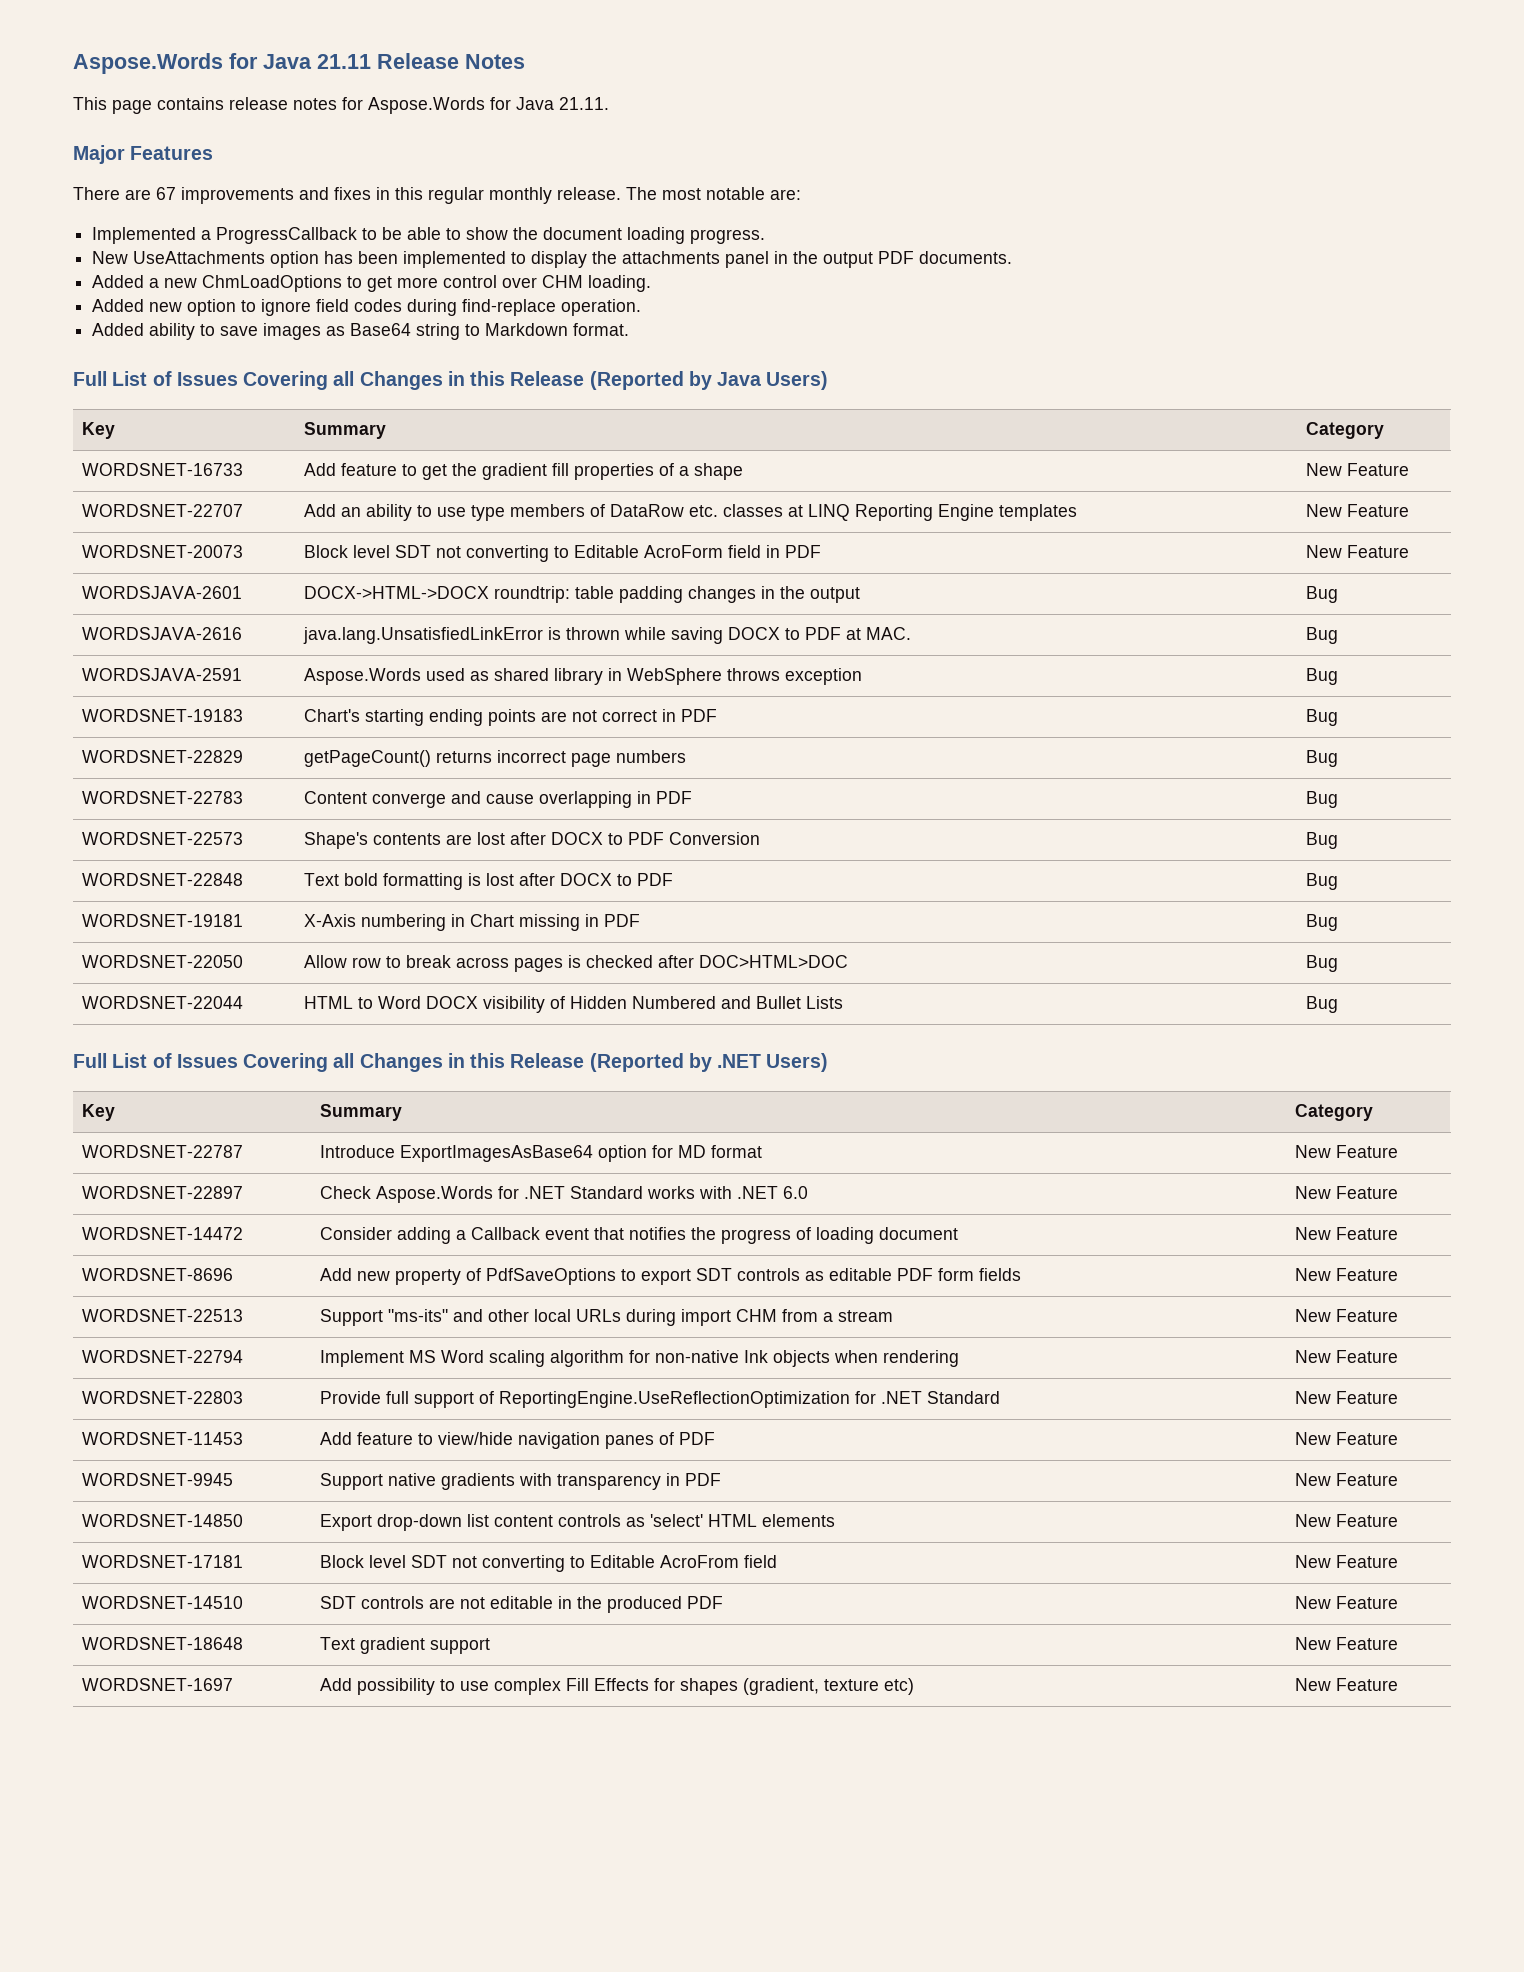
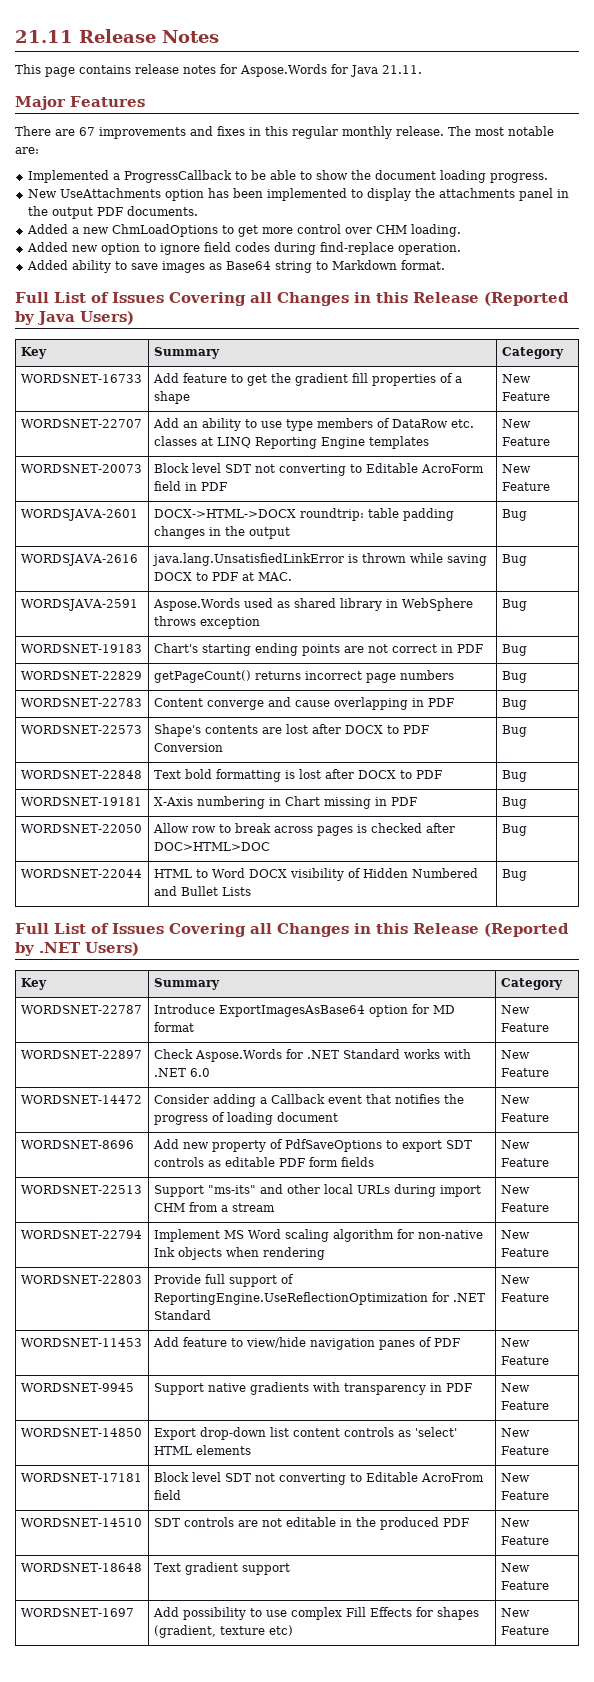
- Aspose.Words for Java 21.11 Release Notes
+ 21.11 Release Notes

